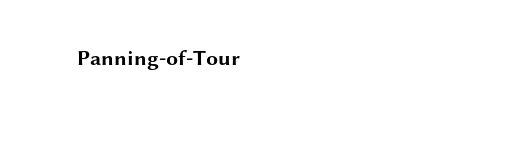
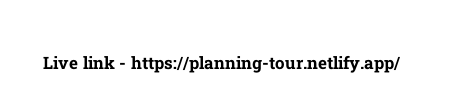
- Panning-of-Tour
+ Live link - https://planning-tour.netlify.app/

